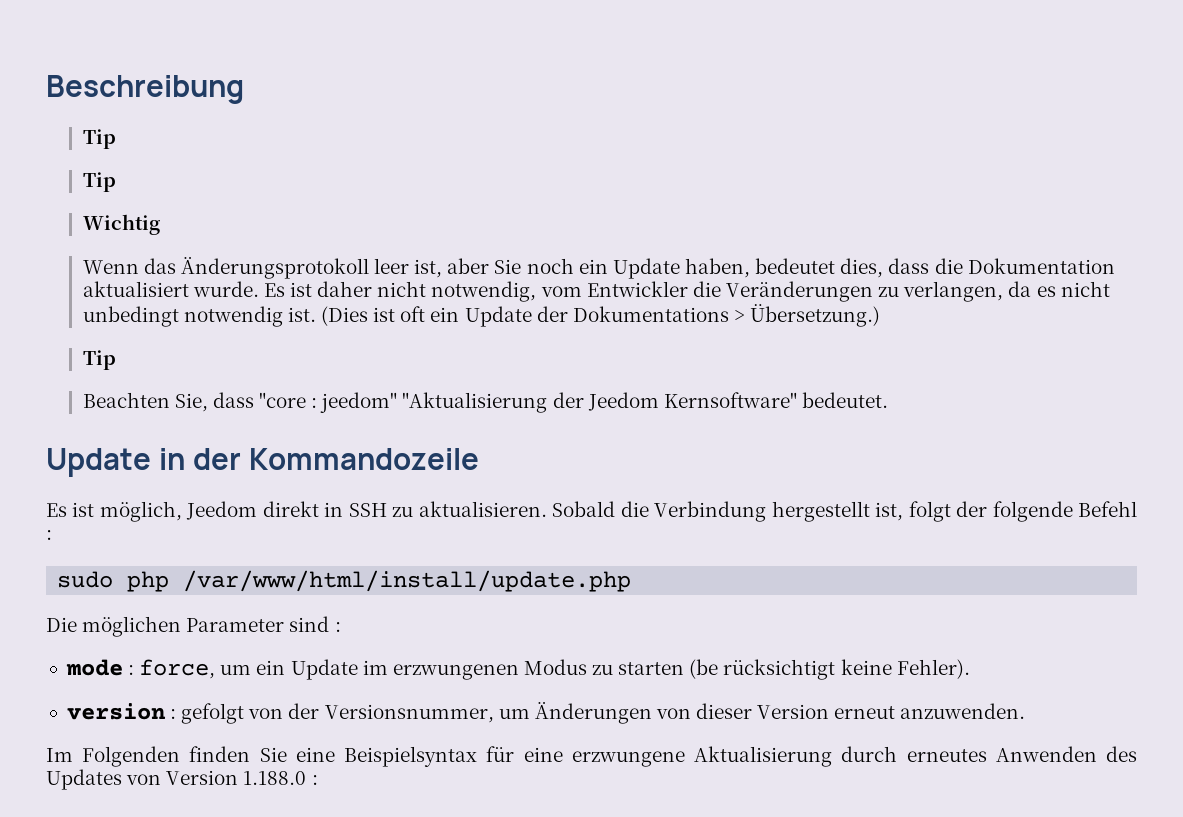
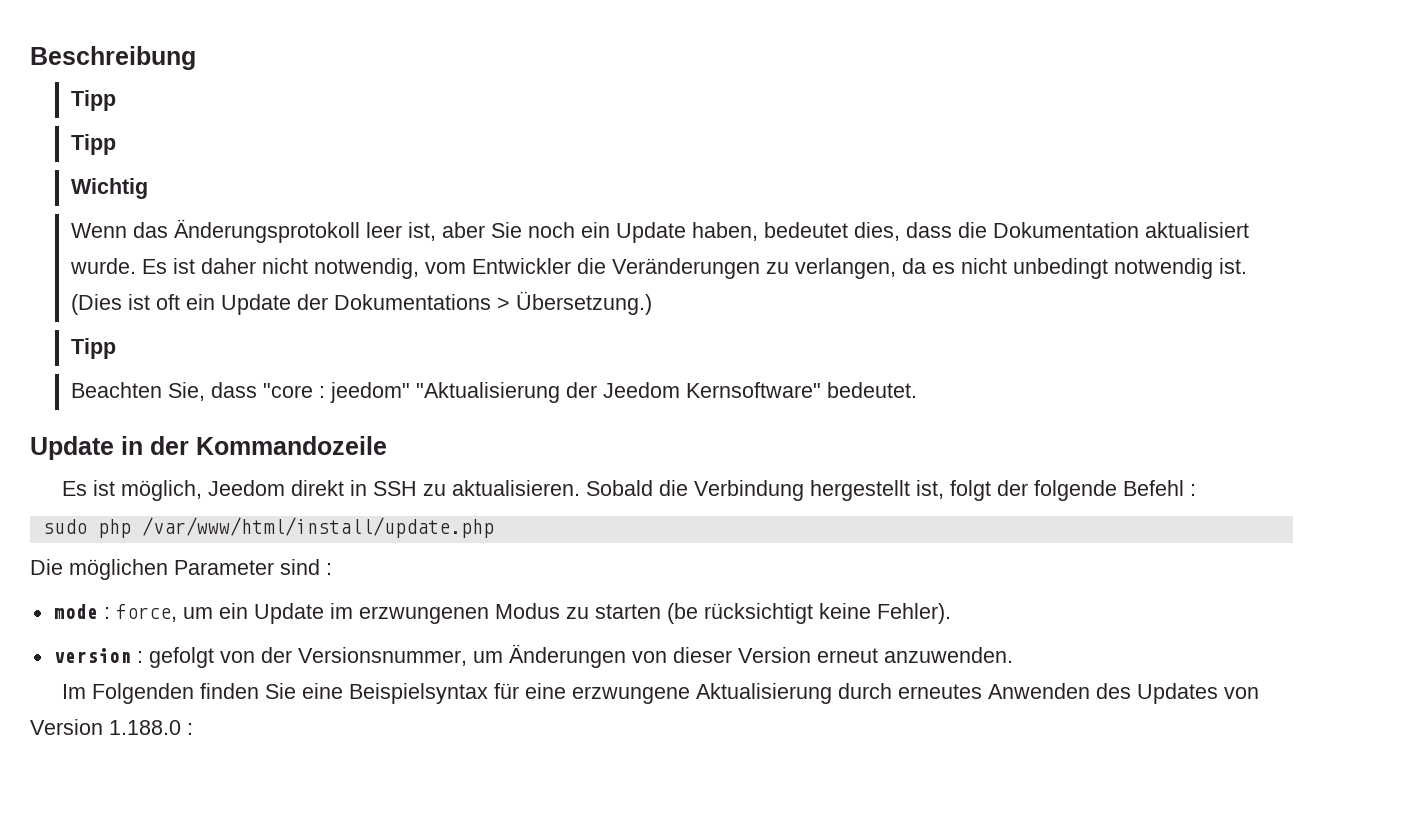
  Beschreibung
- Tip
- Tip
+ Tipp
+ Tipp
  (Dies ist oft ein Update der Dokumentations > Übersetzung.)
- Tip
+ Tipp

